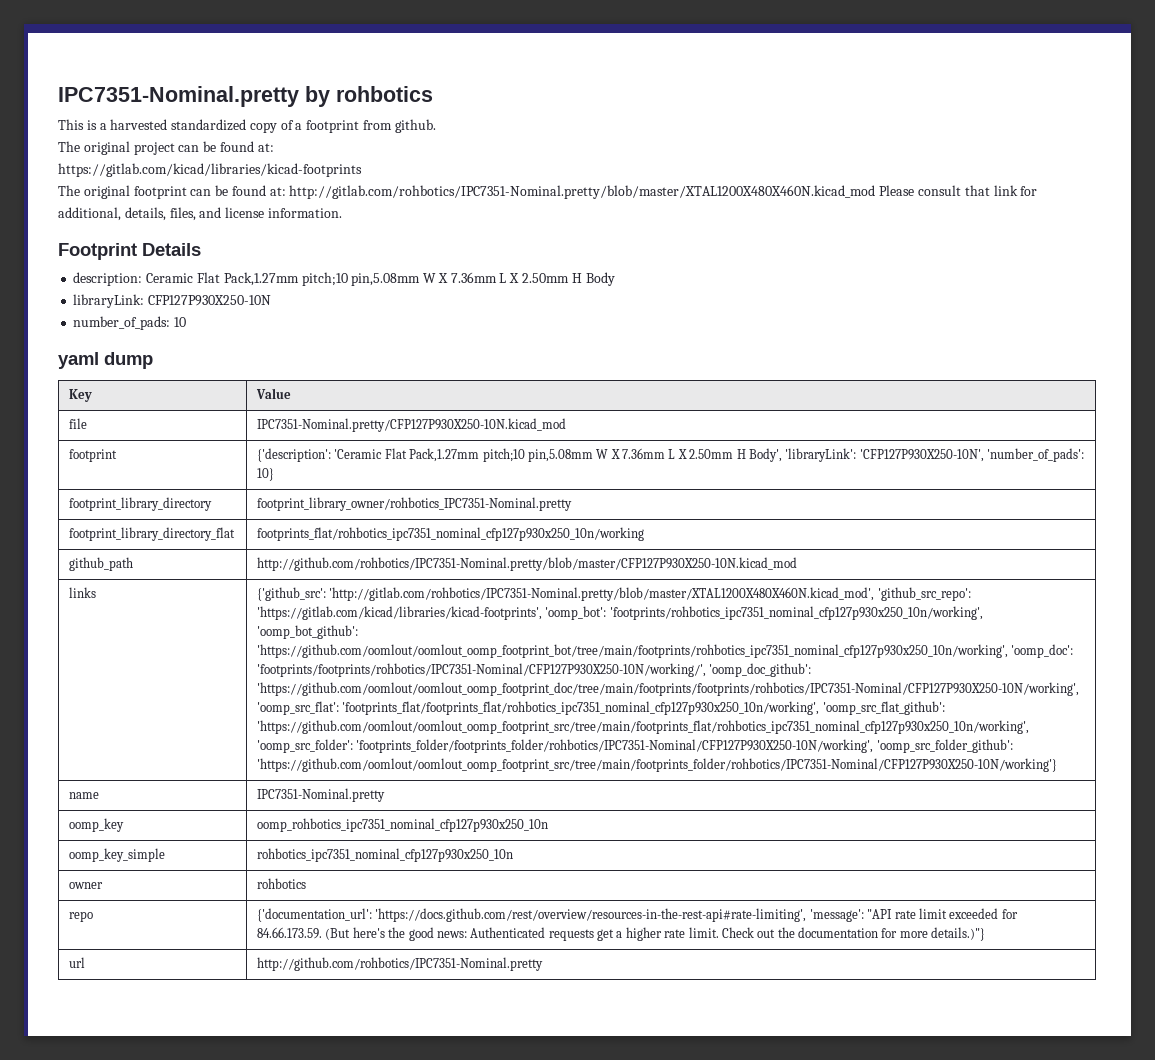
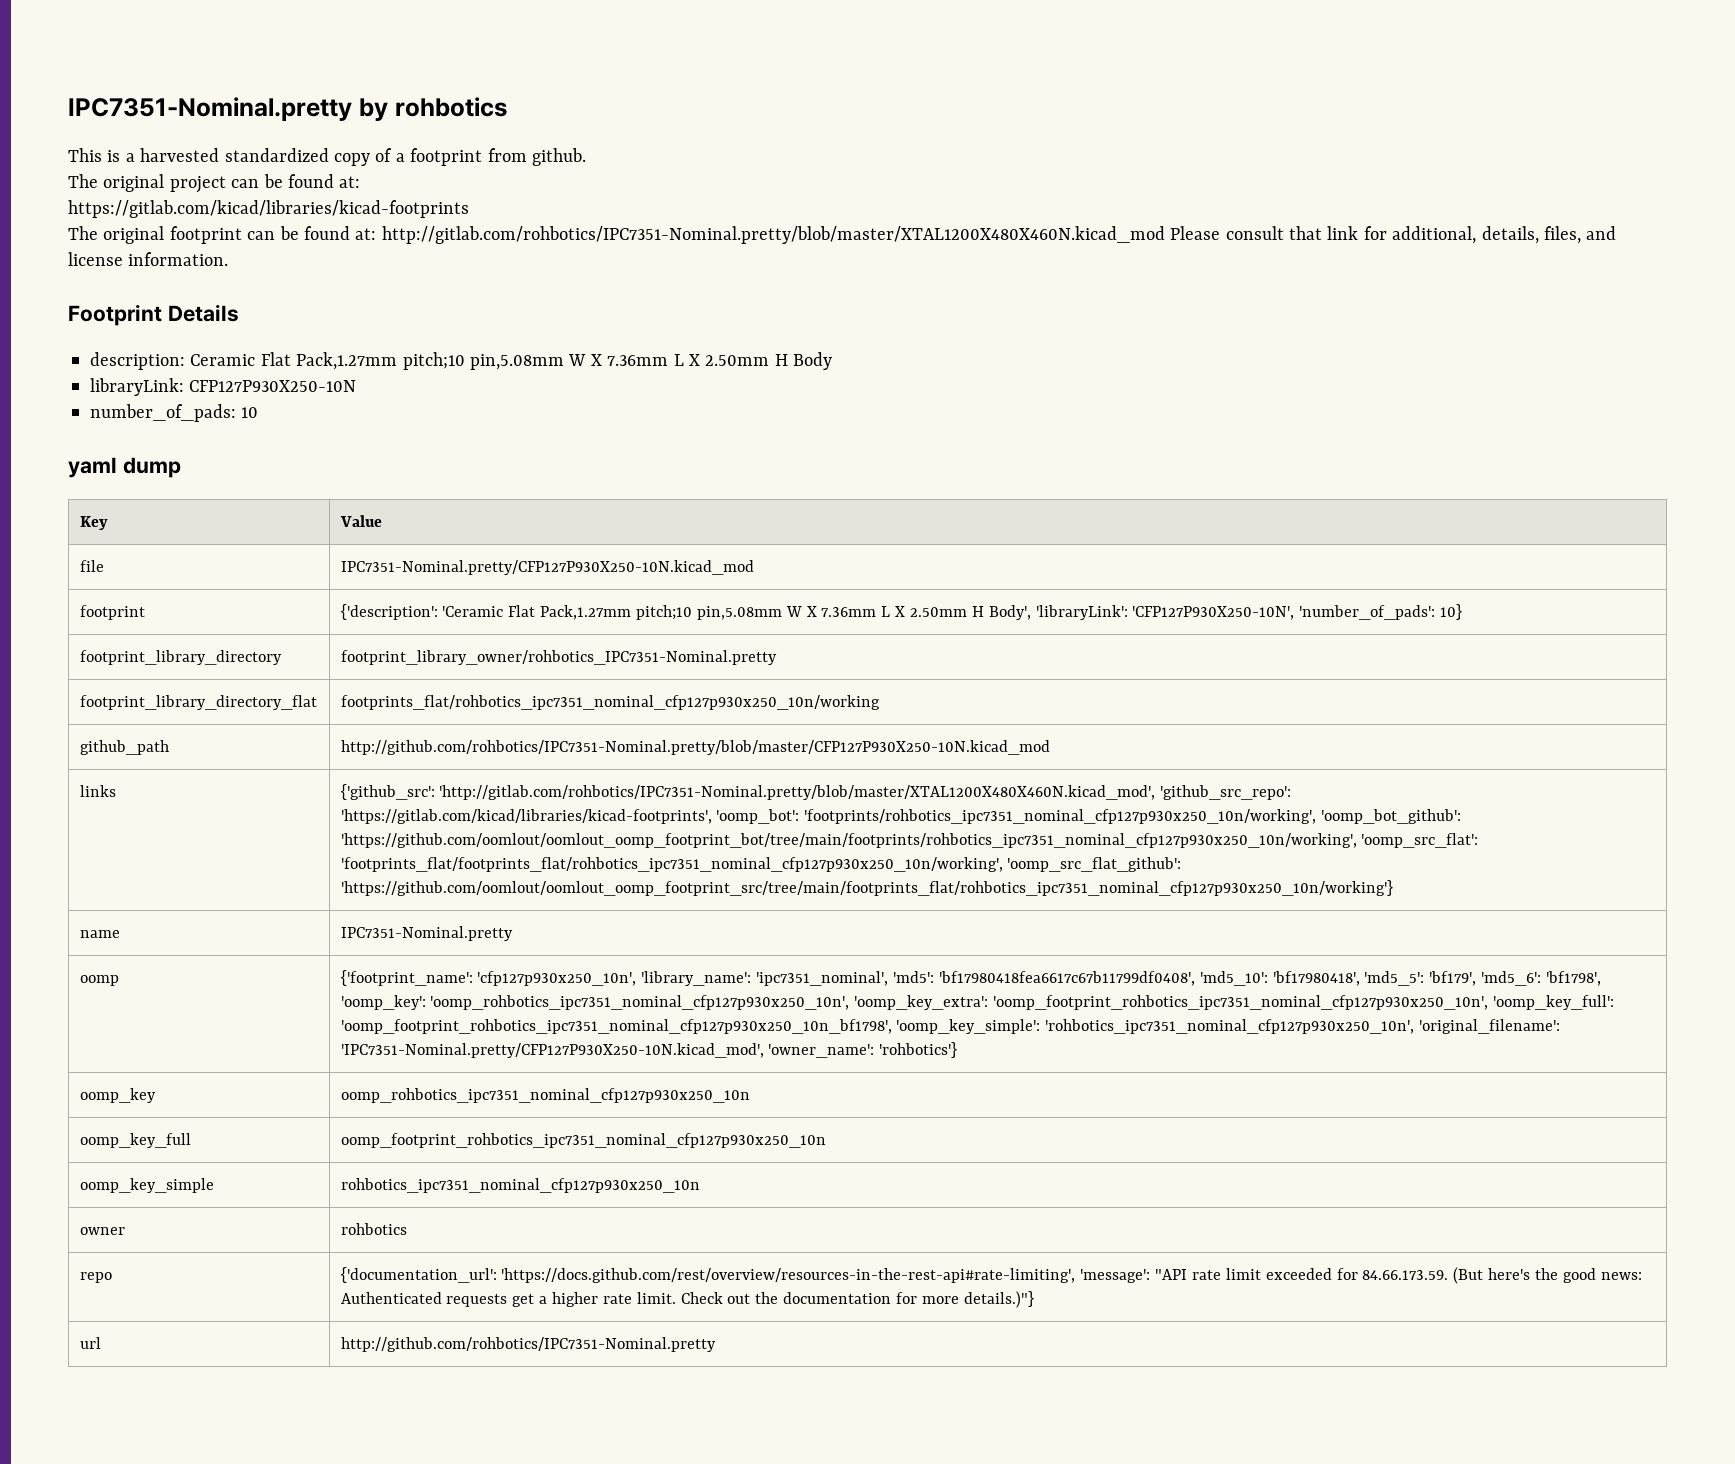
- links | {'github_src': 'http://gitlab.com/rohbotics/IPC7351-Nominal.pretty/blob/master/XTAL1200X480X460N.kicad_mod', 'github_src_repo': 'https://gitlab.com/kicad/libraries/kicad-footprints', 'oomp_bot': 'footprints/rohbotics_ipc7351_nominal_cfp127p930x250_10n/working', 'oomp_bot_github': 'https://github.com/oomlout/oomlout_oomp_footprint_bot/tree/main/footprints/rohbotics_ipc7351_nominal_cfp127p930x250_10n/working', 'oomp_doc': 'footprints/footprints/rohbotics/IPC7351-Nominal/CFP127P930X250-10N/working/', 'oomp_doc_github': 'https://github.com/oomlout/oomlout_oomp_footprint_doc/tree/main/footprints/footprints/rohbotics/IPC7351-Nominal/CFP127P930X250-10N/working', 'oomp_src_flat': 'footprints_flat/footprints_flat/rohbotics_ipc7351_nominal_cfp127p930x250_10n/working', 'oomp_src_flat_github': 'https://github.com/oomlout/oomlout_oomp_footprint_src/tree/main/footprints_flat/rohbotics_ipc7351_nominal_cfp127p930x250_10n/working', 'oomp_src_folder': 'footprints_folder/footprints_folder/rohbotics/IPC7351-Nominal/CFP127P930X250-10N/working', 'oomp_src_folder_github': 'https://github.com/oomlout/oomlout_oomp_footprint_src/tree/main/footprints_folder/rohbotics/IPC7351-Nominal/CFP127P930X250-10N/working'}
+ links | {'github_src': 'http://gitlab.com/rohbotics/IPC7351-Nominal.pretty/blob/master/XTAL1200X480X460N.kicad_mod', 'github_src_repo': 'https://gitlab.com/kicad/libraries/kicad-footprints', 'oomp_bot': 'footprints/rohbotics_ipc7351_nominal_cfp127p930x250_10n/working', 'oomp_bot_github': 'https://github.com/oomlout/oomlout_oomp_footprint_bot/tree/main/footprints/rohbotics_ipc7351_nominal_cfp127p930x250_10n/working', 'oomp_src_flat': 'footprints_flat/footprints_flat/rohbotics_ipc7351_nominal_cfp127p930x250_10n/working', 'oomp_src_flat_github': 'https://github.com/oomlout/oomlout_oomp_footprint_src/tree/main/footprints_flat/rohbotics_ipc7351_nominal_cfp127p930x250_10n/working'}
  name | IPC7351-Nominal.pretty
+ oomp | {'footprint_name': 'cfp127p930x250_10n', 'library_name': 'ipc7351_nominal', 'md5': 'bf17980418fea6617c67b11799df0408', 'md5_10': 'bf17980418', 'md5_5': 'bf179', 'md5_6': 'bf1798', 'oomp_key': 'oomp_rohbotics_ipc7351_nominal_cfp127p930x250_10n', 'oomp_key_extra': 'oomp_footprint_rohbotics_ipc7351_nominal_cfp127p930x250_10n', 'oomp_key_full': 'oomp_footprint_rohbotics_ipc7351_nominal_cfp127p930x250_10n_bf1798', 'oomp_key_simple': 'rohbotics_ipc7351_nominal_cfp127p930x250_10n', 'original_filename': 'IPC7351-Nominal.pretty/CFP127P930X250-10N.kicad_mod', 'owner_name': 'rohbotics'}
+ oomp_key_full | oomp_footprint_rohbotics_ipc7351_nominal_cfp127p930x250_10n

